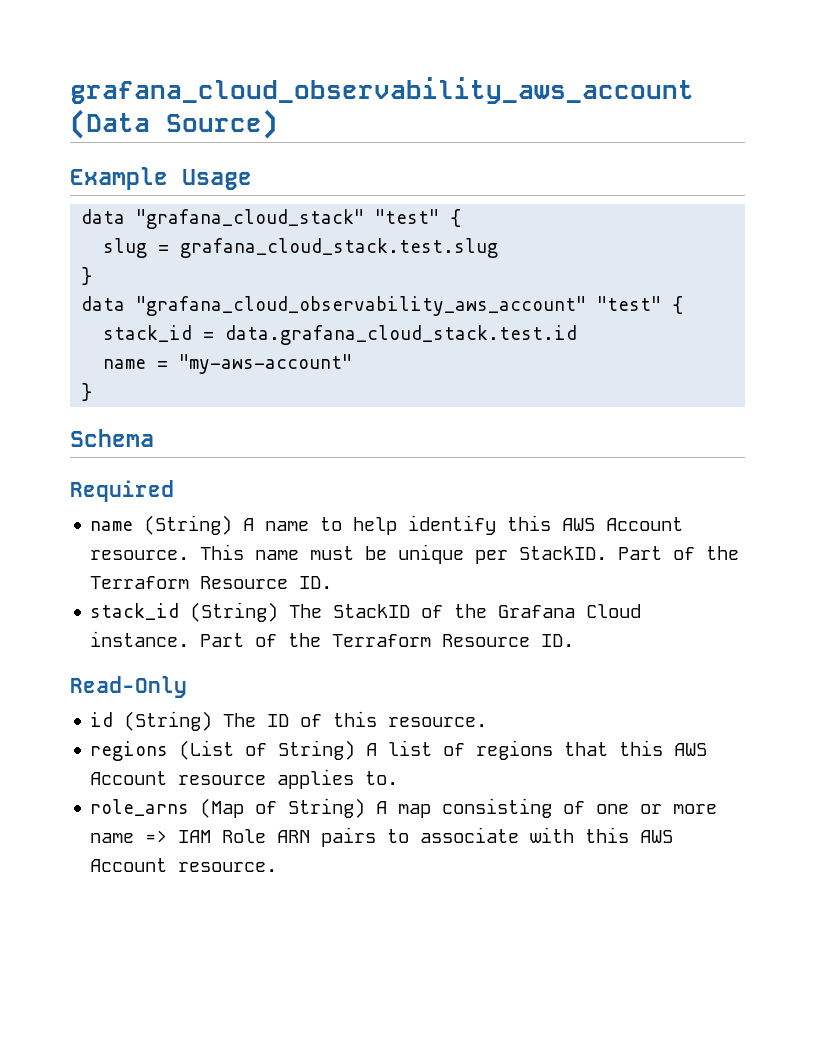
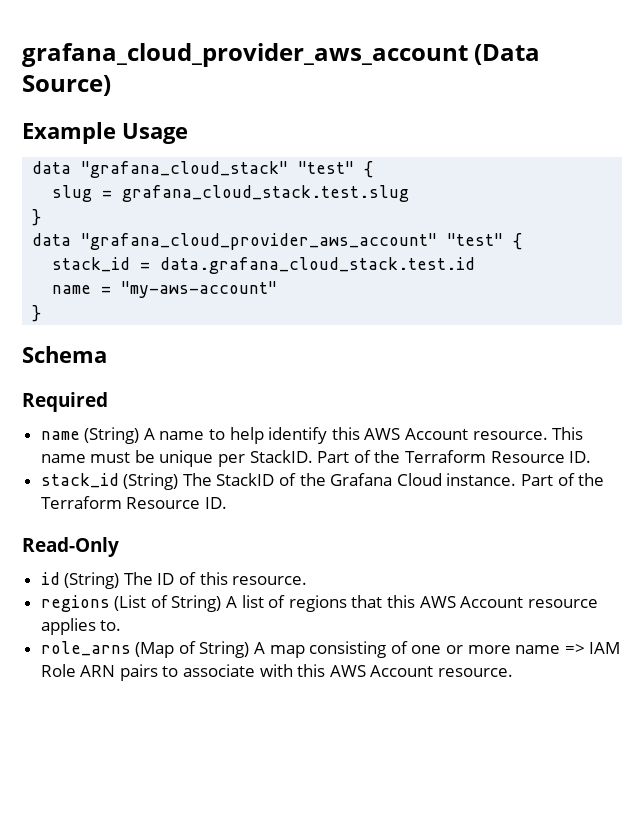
- grafana_cloud_observability_aws_account (Data Source)
+ grafana_cloud_provider_aws_account (Data Source)
- data "grafana_cloud_observability_aws_account" "test" {
+ data "grafana_cloud_provider_aws_account" "test" {

